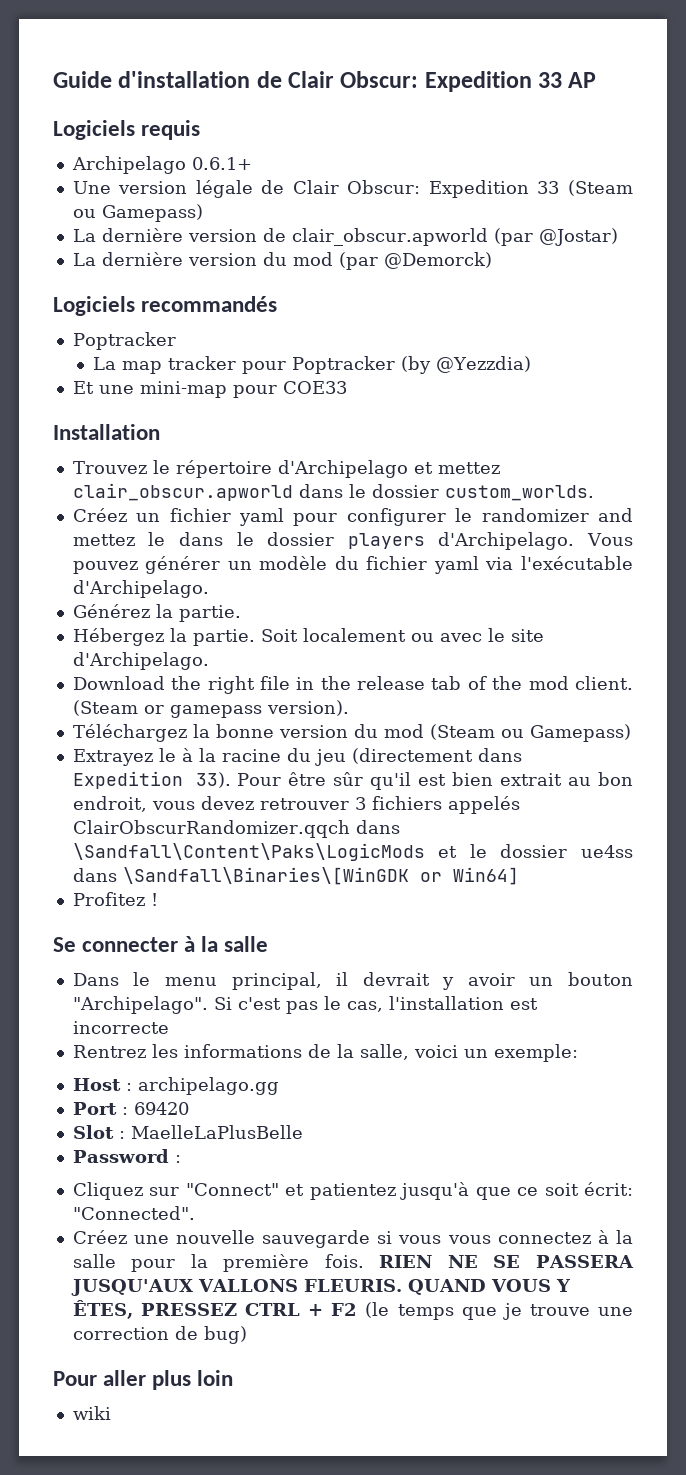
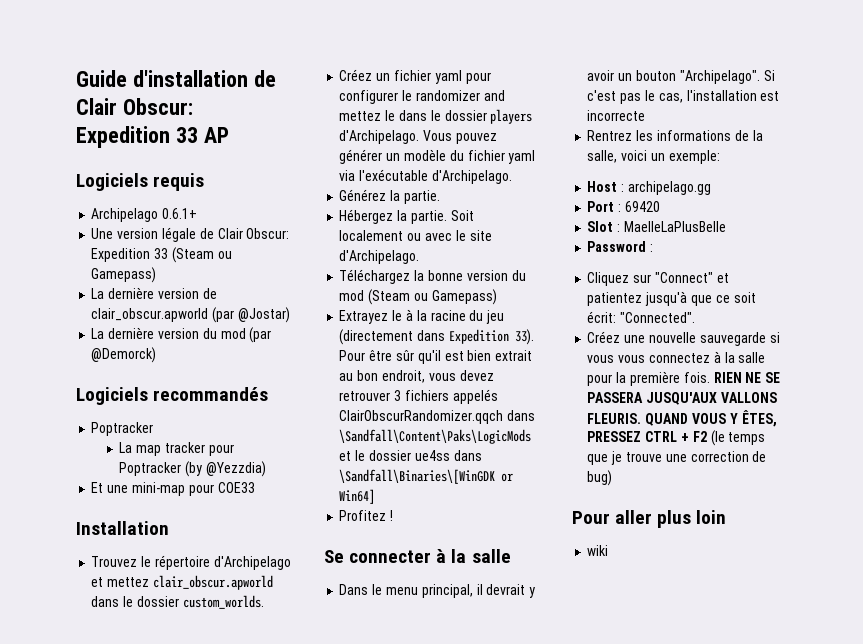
- Download the right file in the release tab of the mod client. (Steam or gamepass version).

